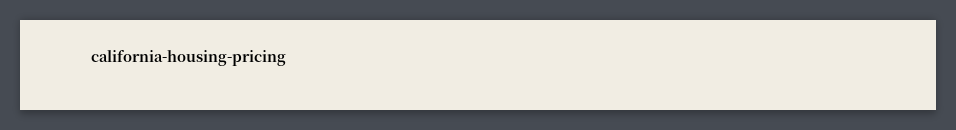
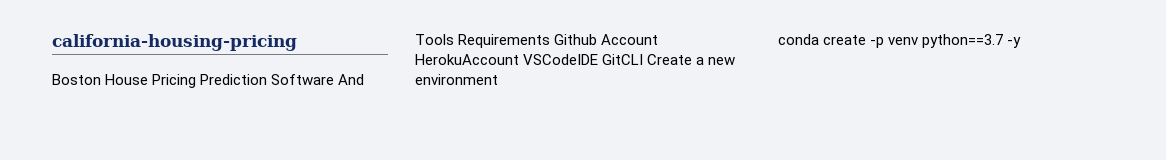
+ Boston House Pricing Prediction Software And Tools Requirements Github Account HerokuAccount VSCodeIDE GitCLI Create a new environment
+ conda create -p venv python==3.7 -y

